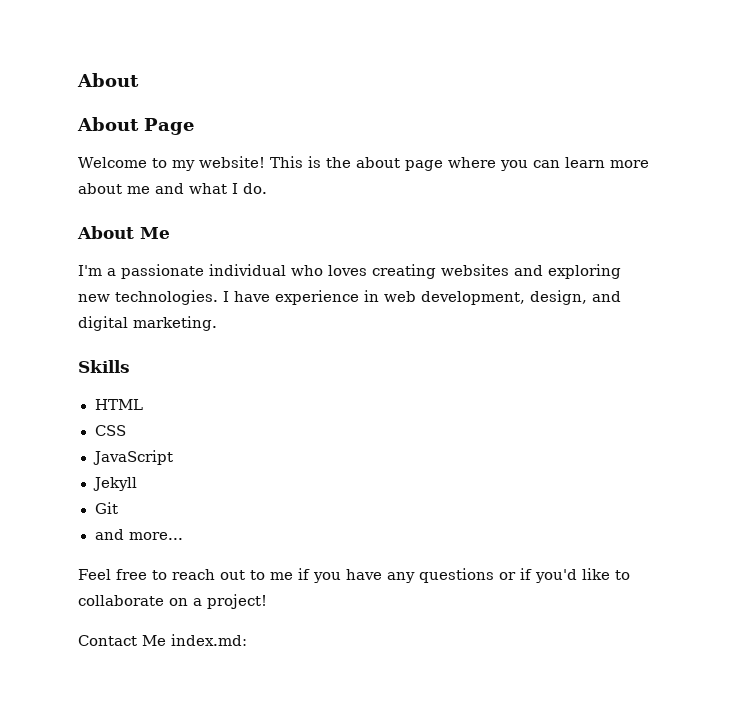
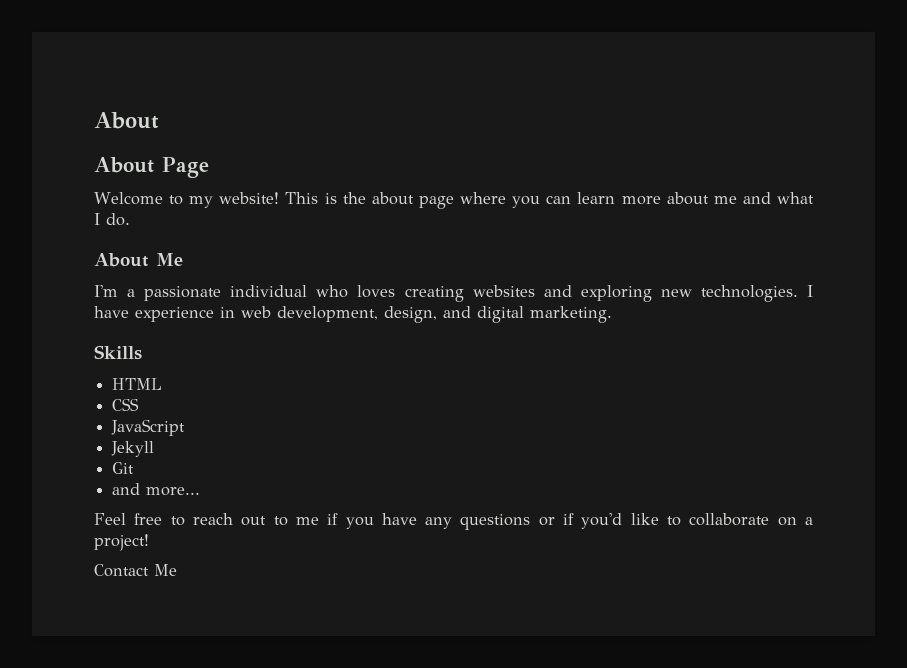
- Contact Me index.md:
+ Contact Me

